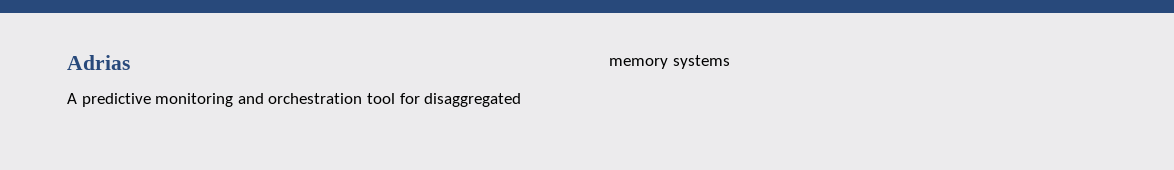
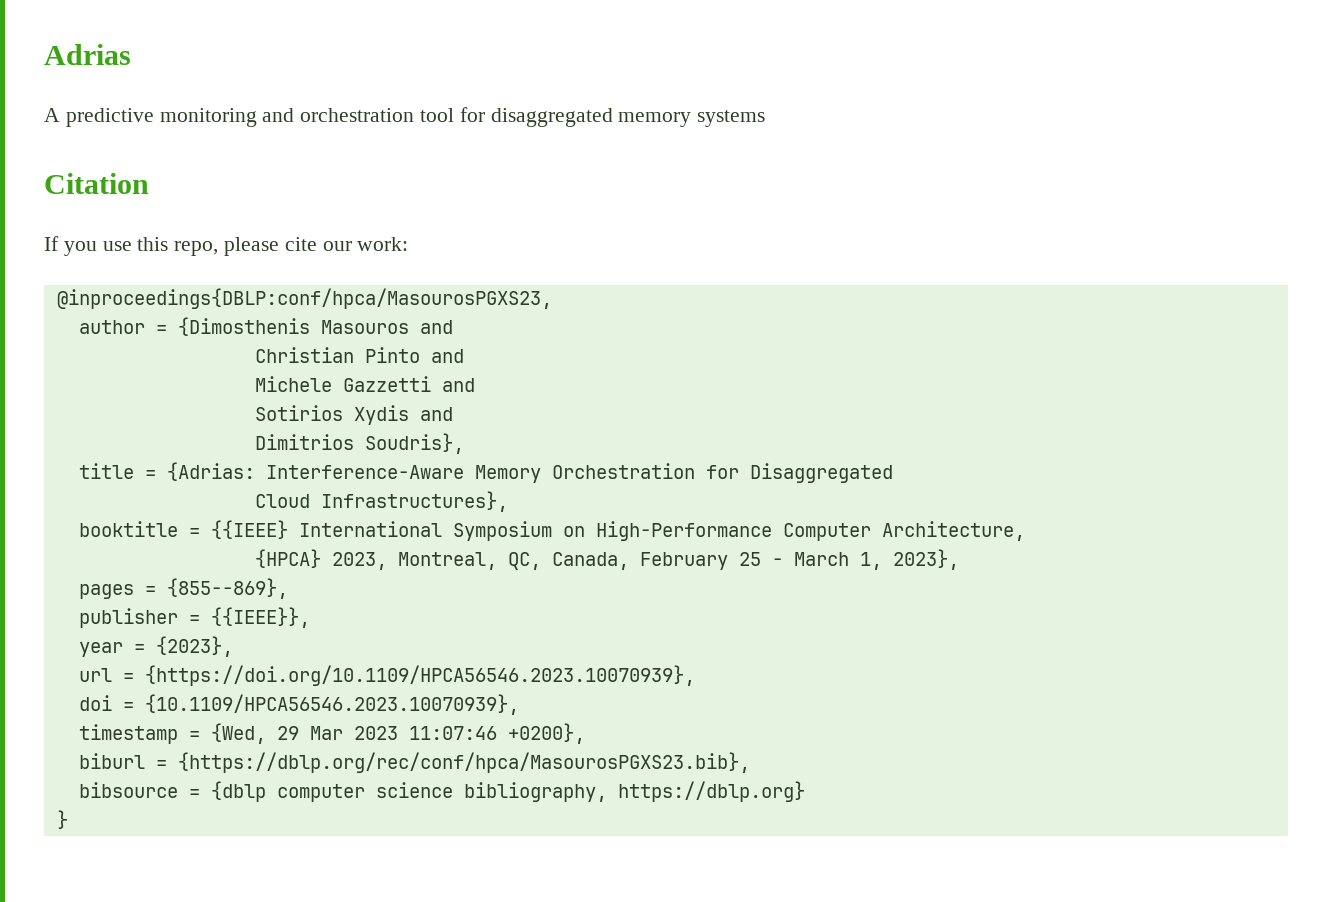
+ Citation
+ If you use this repo, please cite our work:
+ @inproceedings{DBLP:conf/hpca/MasourosPGXS23,
+ author = {Dimosthenis Masouros and
+ Christian Pinto and
+ Michele Gazzetti and
+ Sotirios Xydis and
+ Dimitrios Soudris},
+ title = {Adrias: Interference-Aware Memory Orchestration for Disaggregated
+ Cloud Infrastructures},
+ booktitle = {{IEEE} International Symposium on High-Performance Computer Architecture,
+ {HPCA} 2023, Montreal, QC, Canada, February 25 - March 1, 2023},
+ pages = {855--869},
+ publisher = {{IEEE}},
+ year = {2023},
+ url = {https://doi.org/10.1109/HPCA56546.2023.10070939},
+ doi = {10.1109/HPCA56546.2023.10070939},
+ timestamp = {Wed, 29 Mar 2023 11:07:46 +0200},
+ biburl = {https://dblp.org/rec/conf/hpca/MasourosPGXS23.bib},
+ bibsource = {dblp computer science bibliography, https://dblp.org}
+ }

